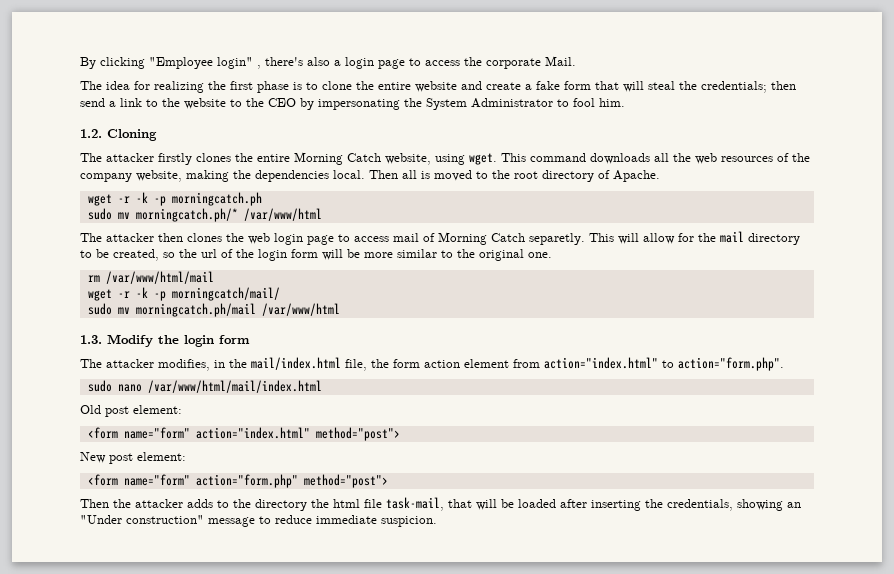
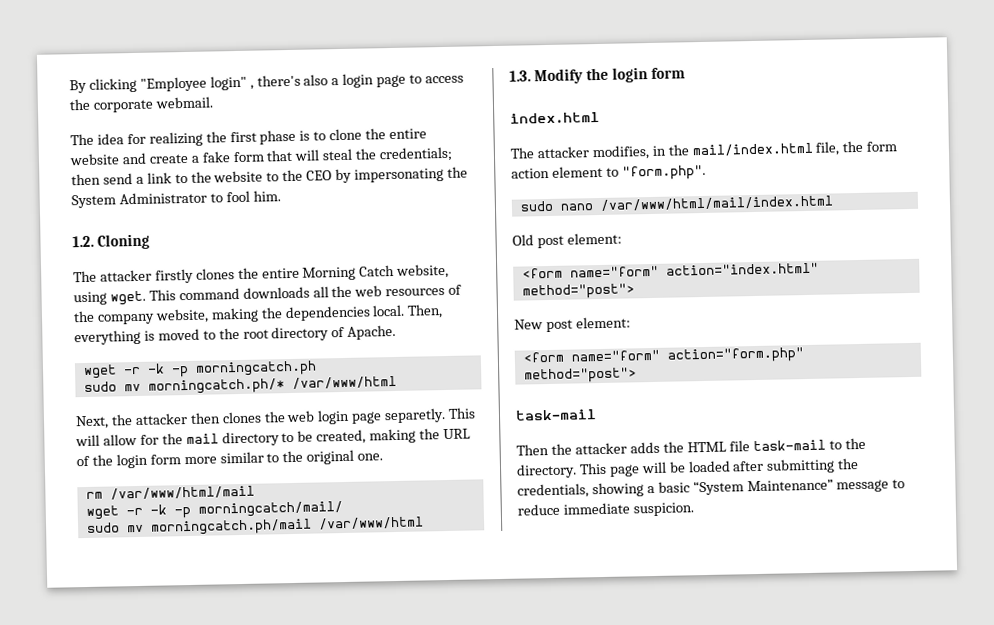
- By clicking "Employee login" , there's also a login page to access the corporate Mail.
+ By clicking "Employee login" , there's also a login page to access the corporate webmail.
- Then all is moved to the root directory of Apache.
+ Then, everything is moved to the root directory of Apache.
- The attacker then clones the web login page to access mail of Morning Catch separetly.
+ Next, the attacker then clones the web login page separetly.
- This will allow for the mail directory to be created, so the url of the login form will be more similar to the original one.
+ This will allow for the mail directory to be created, making the URL of the login form more similar to the original one.
+ index.html
- The attacker modifies, in the mail/index.html file, the form action element from action="index.html" to action="form.php".
+ The attacker modifies, in the mail/index.html file, the form action element to "form.php".
  <form name="form" action="form.php" method="post">
+ task-mail
- Then the attacker adds to the directory the html file task-mail, that will be loaded after inserting the credentials, showing an "Under construction" message to reduce immediate suspicion.
+ Then the attacker adds the HTML file task-mail to the directory. This page will be loaded after submitting the credentials, showing a basic “System Maintenance” message to reduce immediate suspicion.

